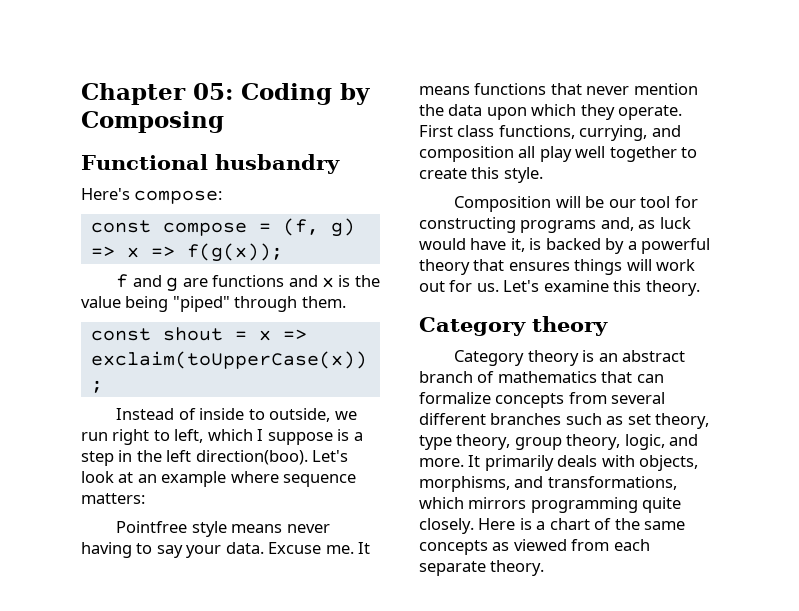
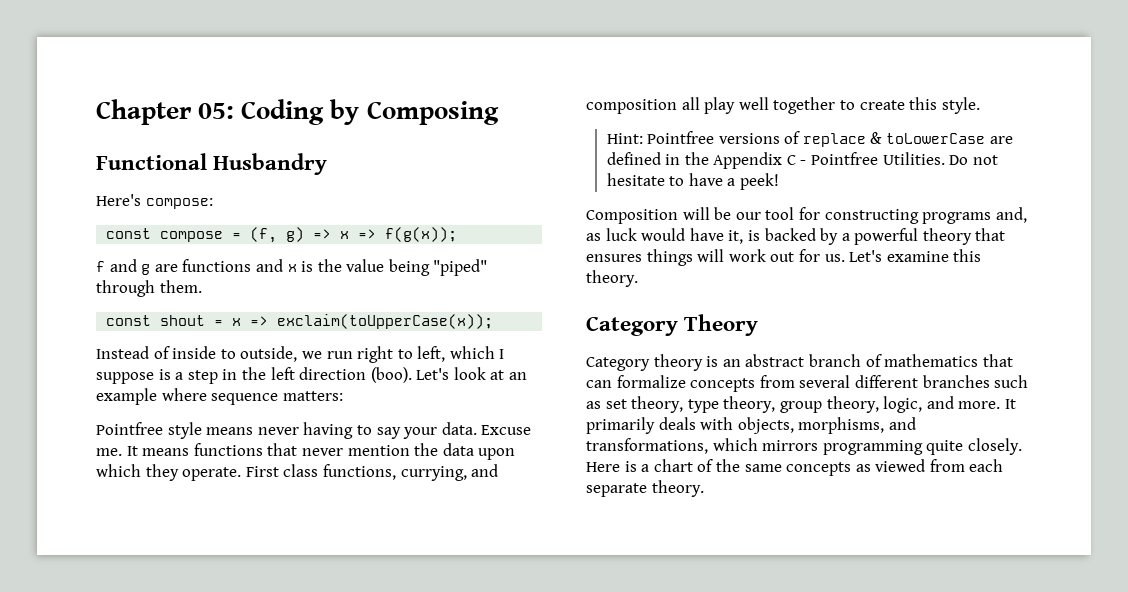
- Functional husbandry
+ Functional Husbandry
- Instead of inside to outside, we run right to left, which I suppose is a step in the left direction(boo).
+ Instead of inside to outside, we run right to left, which I suppose is a step in the left direction (boo).
+ Hint: Pointfree versions of replace & toLowerCase are defined in the Appendix C - Pointfree Utilities. Do not hesitate to have a peek!
  Let's examine this theory.
- Category theory
+ Category Theory

